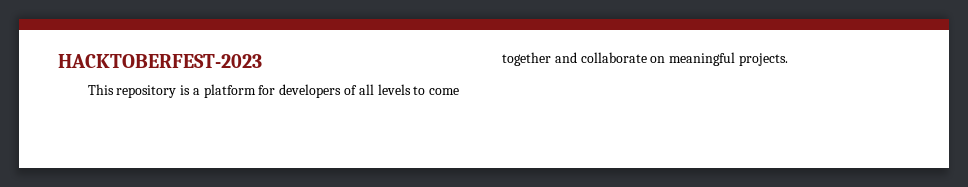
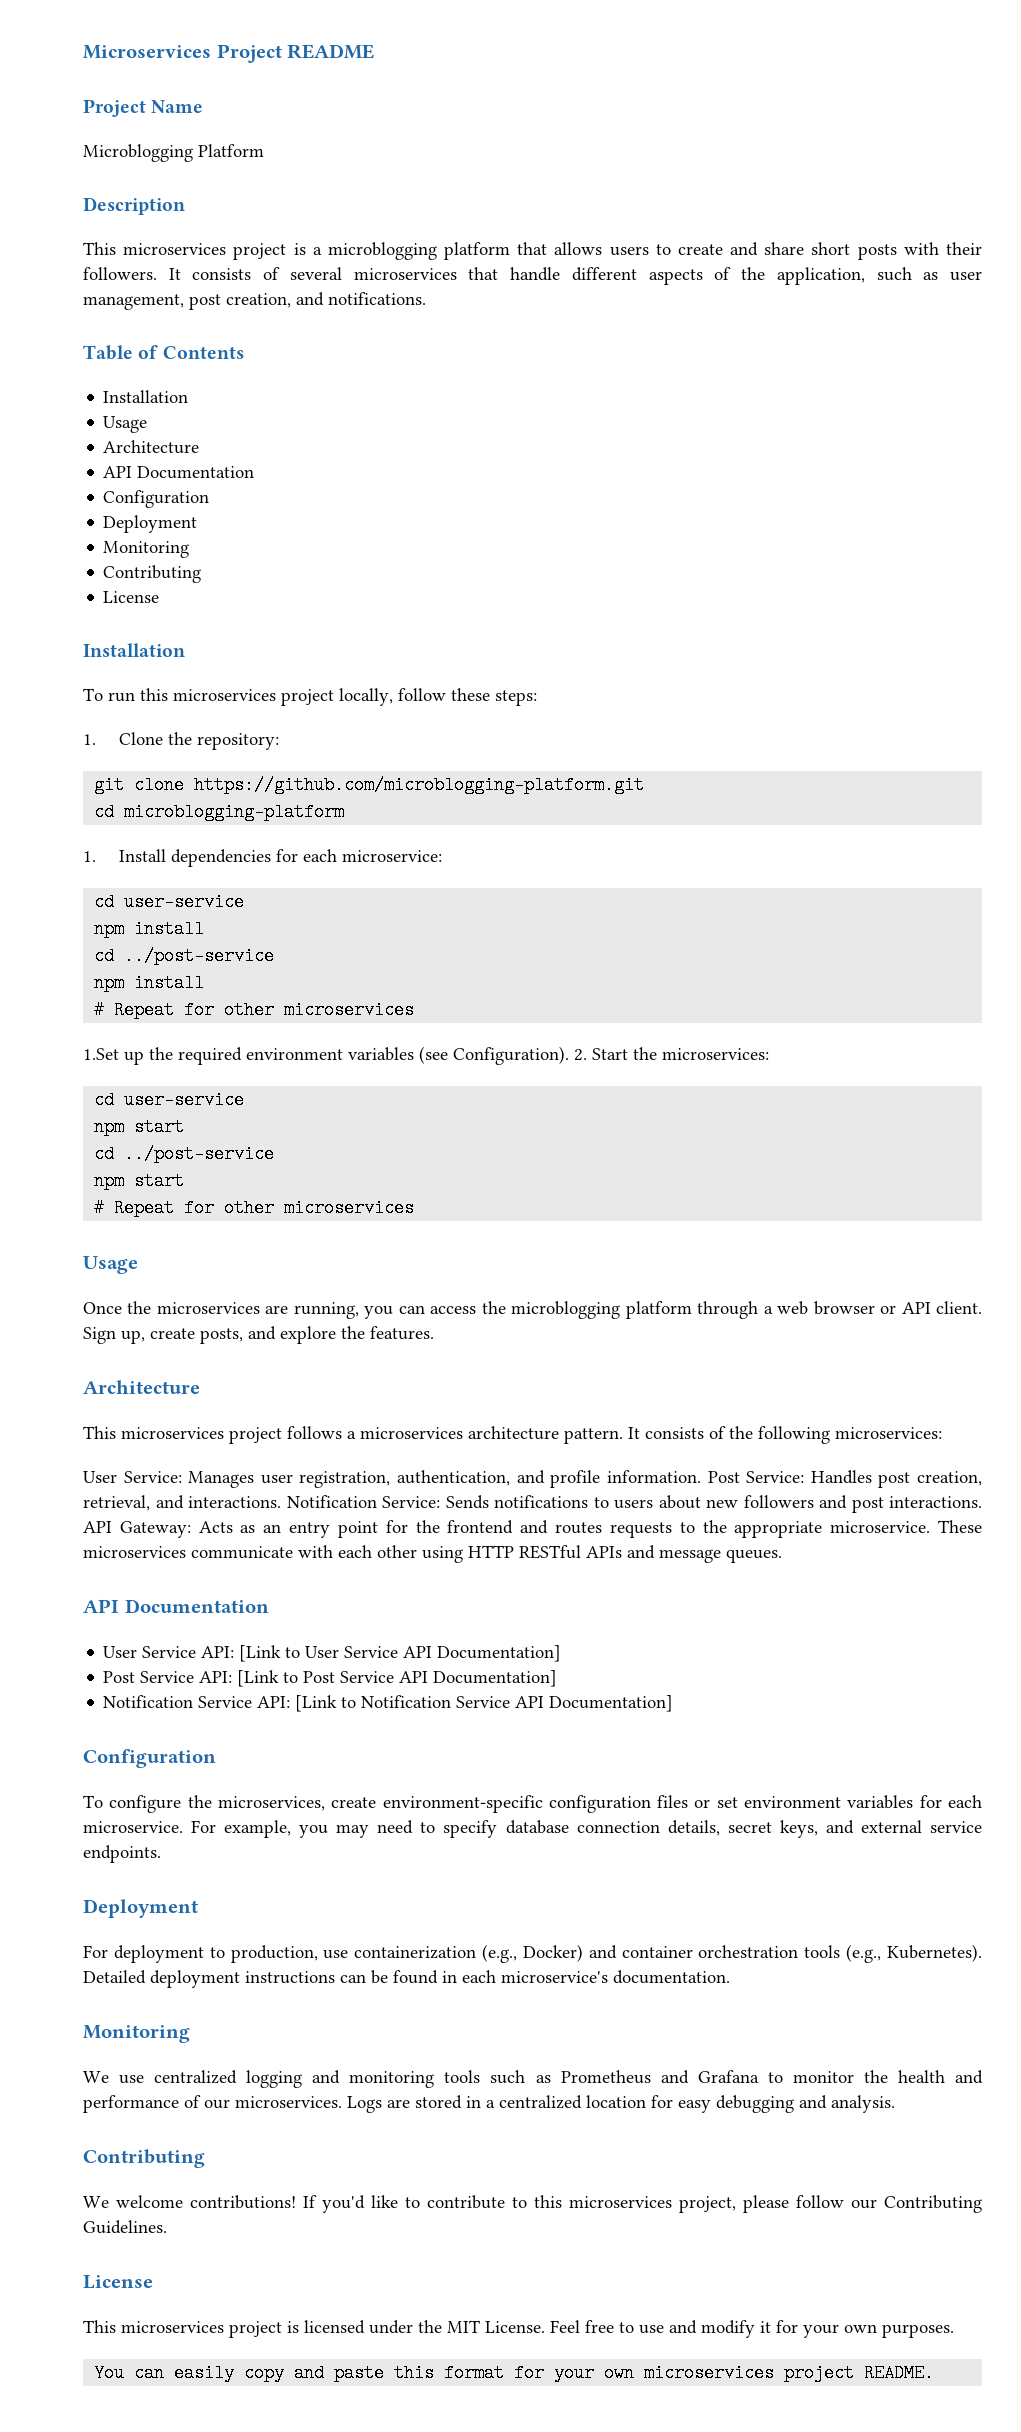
- HACKTOBERFEST-2023
- This repository is a platform for developers of all levels to come together and collaborate on meaningful projects.
+ Microservices Project README
+ Project Name
+ Microblogging Platform
+ Description
+ This microservices project is a microblogging platform that allows users to create and share short posts with their followers. It consists of several microservices that handle different aspects of the application, such as user management, post creation, and notifications.
+ Table of Contents
+ Installation
+ Usage
+ Architecture
+ API Documentation
+ Configuration
+ Deployment
+ Monitoring
+ Contributing
+ License
+ Installation
+ To run this microservices project locally, follow these steps:
+ 1. Clone the repository:
+ git clone https://github.com/microblogging-platform.git
+ cd microblogging-platform
+ 1. Install dependencies for each microservice:
+ cd user-service
+ npm install
+ cd ../post-service
+ npm install
+ # Repeat for other microservices
+ 1.Set up the required environment variables (see Configuration). 2. Start the microservices:
+ cd user-service
+ npm start
+ cd ../post-service
+ npm start
+ # Repeat for other microservices
+ Usage
+ Once the microservices are running, you can access the microblogging platform through a web browser or API client. Sign up, create posts, and explore the features.
+ Architecture
+ This microservices project follows a microservices architecture pattern. It consists of the following microservices:
+ User Service: Manages user registration, authentication, and profile information. Post Service: Handles post creation, retrieval, and interactions. Notification Service: Sends notifications to users about new followers and post interactions. API Gateway: Acts as an entry point for the frontend and routes requests to the appropriate microservice. These microservices communicate with each other using HTTP RESTful APIs and message queues.
+ API Documentation
+ User Service API: [Link to User Service API Documentation]
+ Post Service API: [Link to Post Service API Documentation]
+ Notification Service API: [Link to Notification Service API Documentation]
+ Configuration
+ To configure the microservices, create environment-specific configuration files or set environment variables for each microservice. For example, you may need to specify database connection details, secret keys, and external service endpoints.
+ Deployment
+ For deployment to production, use containerization (e.g., Docker) and container orchestration tools (e.g., Kubernetes). Detailed deployment instructions can be found in each microservice's documentation.
+ Monitoring
+ We use centralized logging and monitoring tools such as Prometheus and Grafana to monitor the health and performance of our microservices. Logs are stored in a centralized location for easy debugging and analysis.
+ Contributing
+ We welcome contributions! If you'd like to contribute to this microservices project, please follow our Contributing Guidelines.
+ License
+ This microservices project is licensed under the MIT License. Feel free to use and modify it for your own purposes.
+ You can easily copy and paste this format for your own microservices project README.

